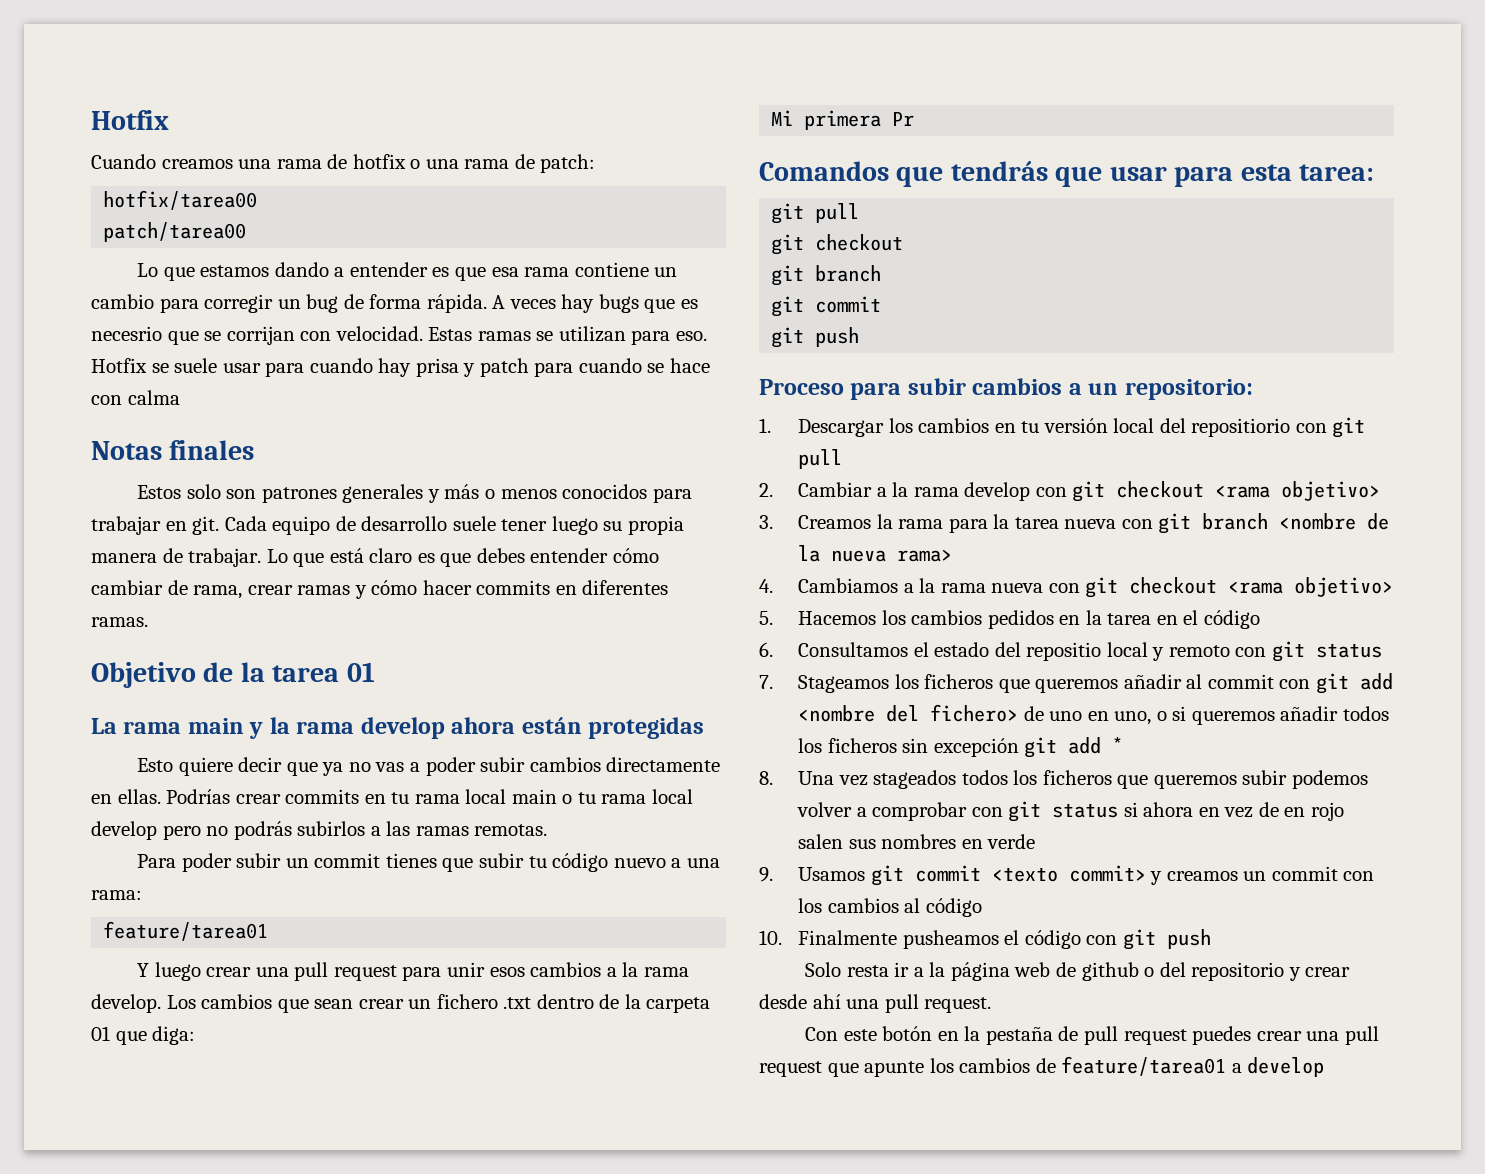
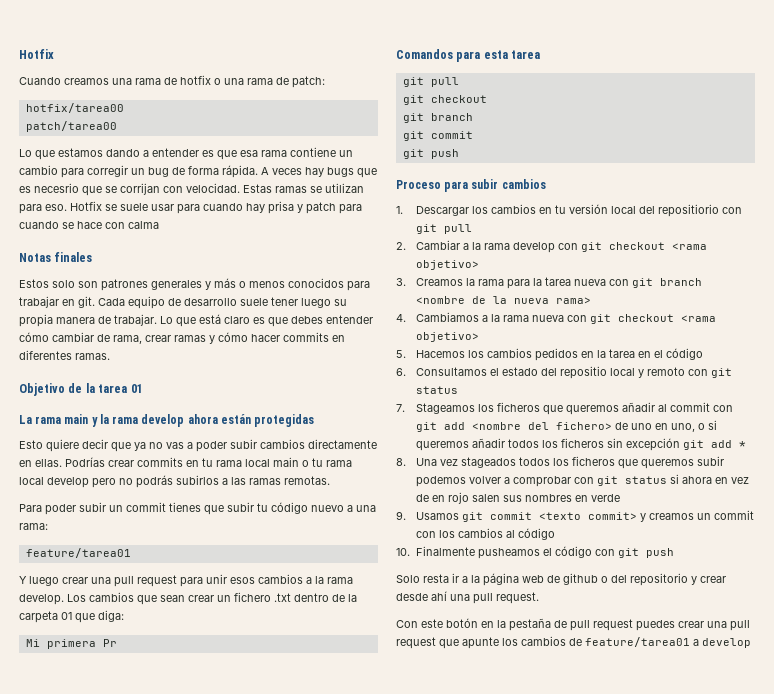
- Comandos que tendrás que usar para esta tarea:
+ Comandos para esta tarea
- Proceso para subir cambios a un repositorio:
+ Proceso para subir cambios

